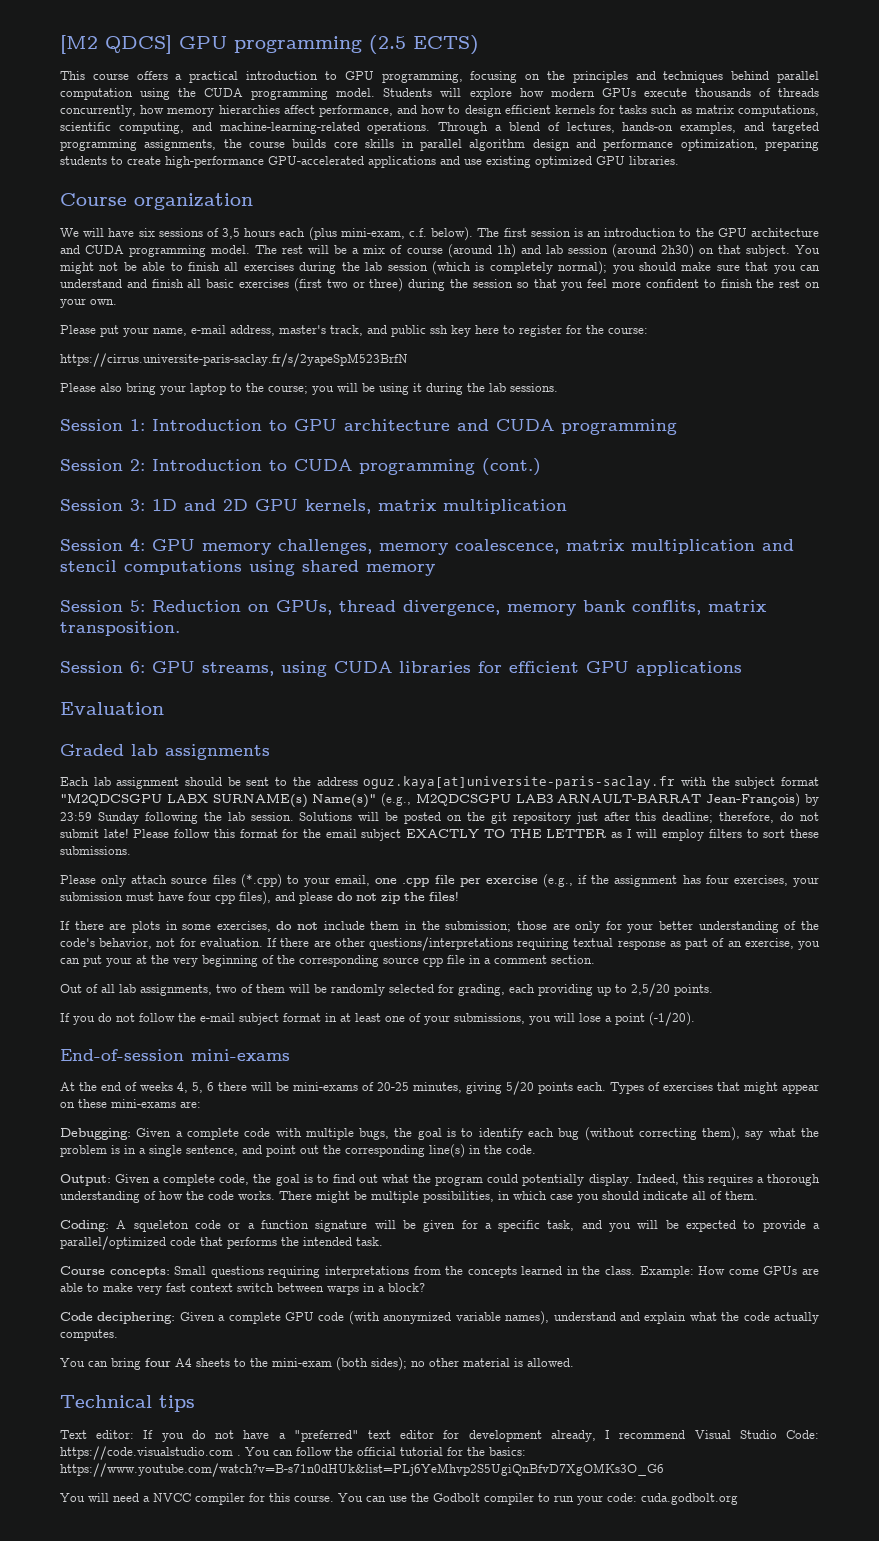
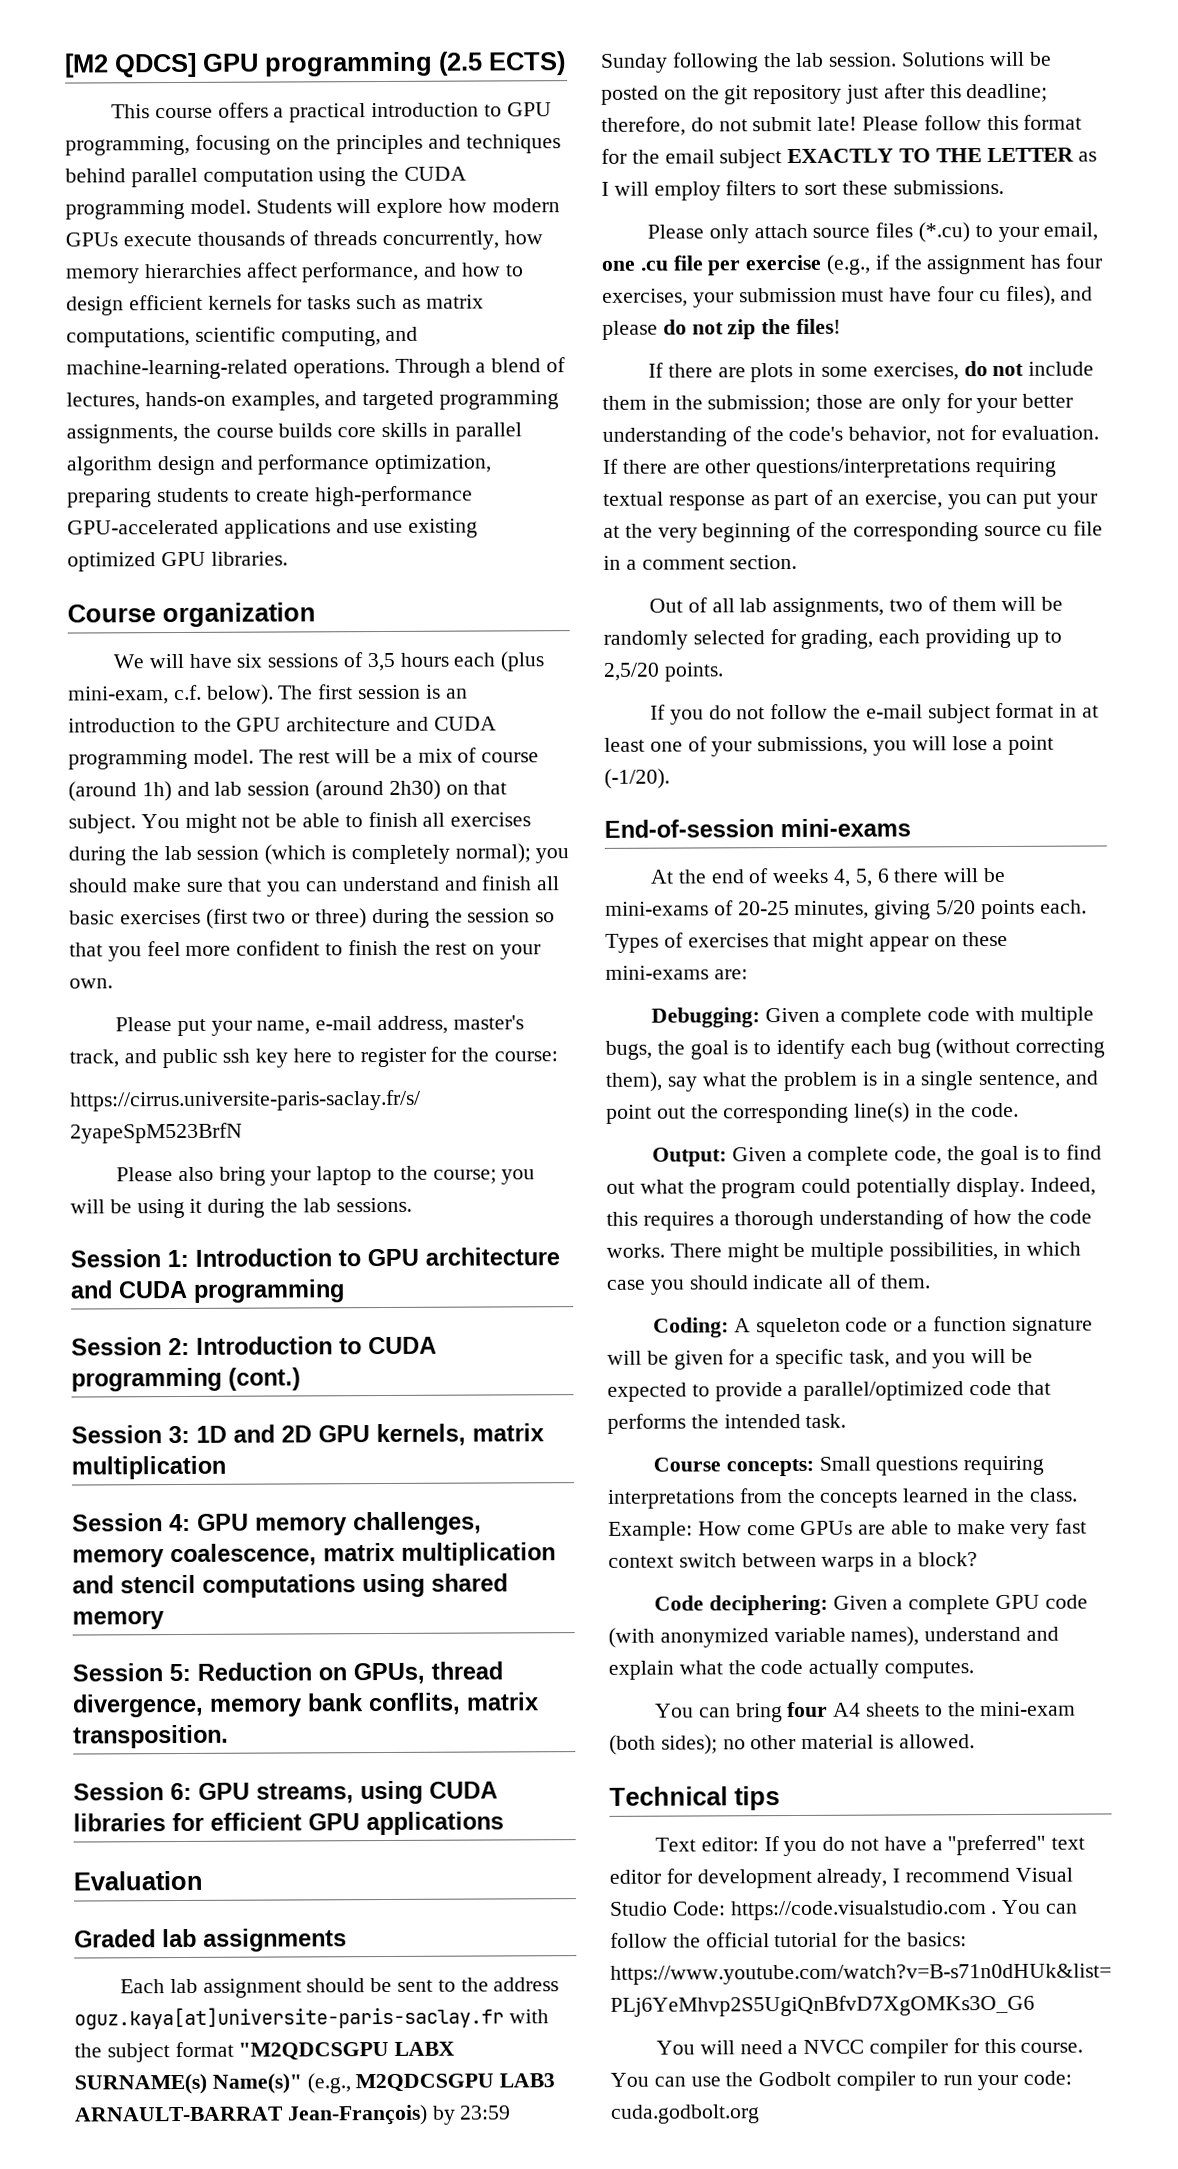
- Please only attach source files (*.cpp) to your email, one .cpp file per exercise (e.g., if the assignment has four exercises, your submission must have four cpp files), and please do not zip the files!
+ Please only attach source files (*.cu) to your email, one .cu file per exercise (e.g., if the assignment has four exercises, your submission must have four cu files), and please do not zip the files!
- If there are other questions/interpretations requiring textual response as part of an exercise, you can put your at the very beginning of the corresponding source cpp file in a comment section.
+ If there are other questions/interpretations requiring textual response as part of an exercise, you can put your at the very beginning of the corresponding source cu file in a comment section.

